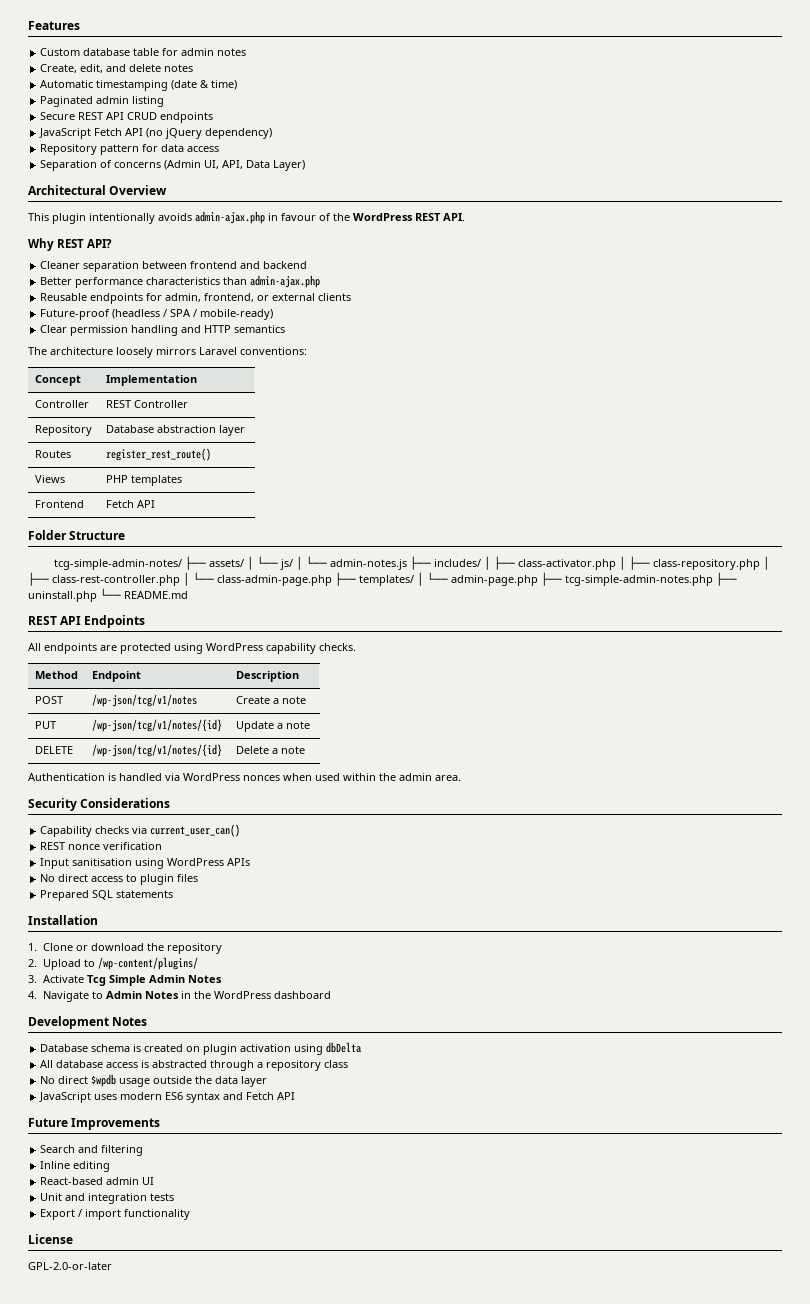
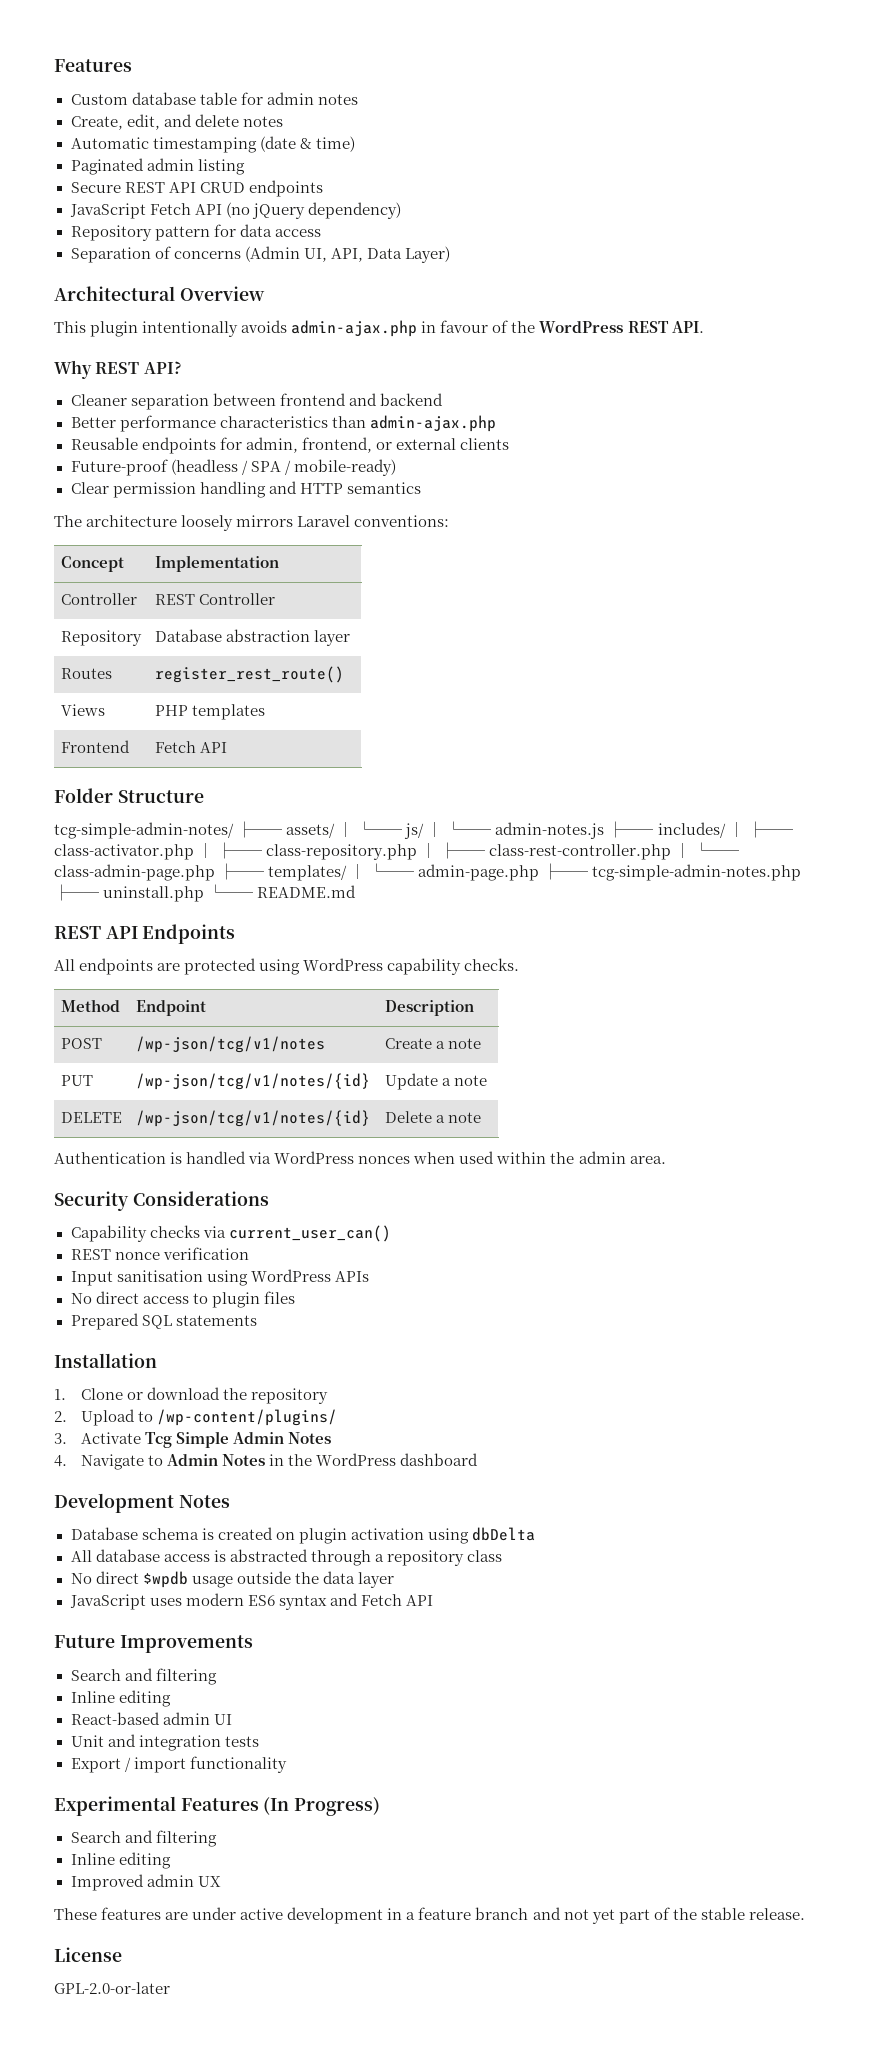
+ Experimental Features (In Progress)
+ Search and filtering
+ Inline editing
+ Improved admin UX
+ These features are under active development in a feature branch and not yet part of the stable release.

